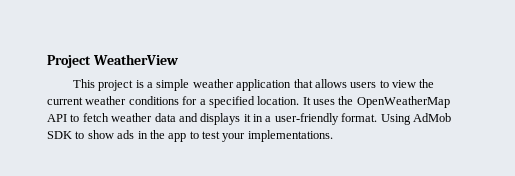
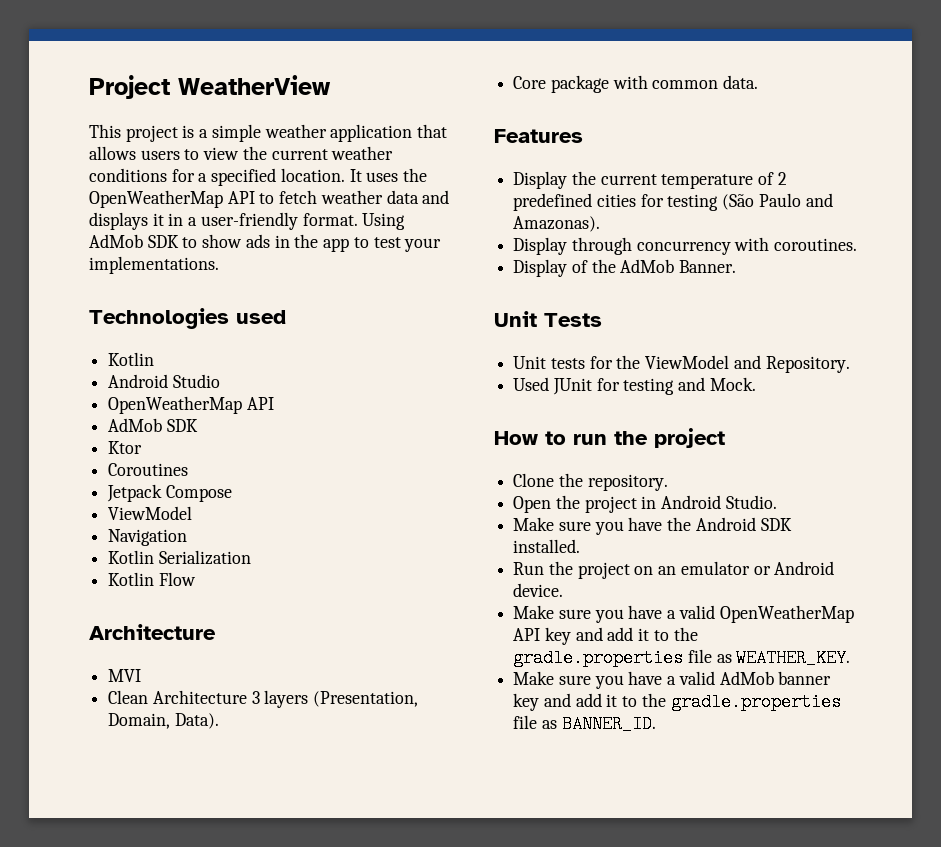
+ Technologies used
+ Kotlin
+ Android Studio
+ OpenWeatherMap API
+ AdMob SDK
+ Ktor
+ Coroutines
+ Jetpack Compose
+ ViewModel
+ Navigation
+ Kotlin Serialization
+ Kotlin Flow
+ Architecture
+ MVI
+ Clean Architecture 3 layers (Presentation, Domain, Data).
+ Core package with common data.
+ Features
+ Display the current temperature of 2 predefined cities for testing (São Paulo and Amazonas).
+ Display through concurrency with coroutines.
+ Display of the AdMob Banner.
+ Unit Tests
+ Unit tests for the ViewModel and Repository.
+ Used JUnit for testing and Mock.
+ How to run the project
+ Clone the repository.
+ Open the project in Android Studio.
+ Make sure you have the Android SDK installed.
+ Run the project on an emulator or Android device.
+ Make sure you have a valid OpenWeatherMap API key and add it to the gradle.properties file as WEATHER_KEY.
+ Make sure you have a valid AdMob banner key and add it to the gradle.properties file as BANNER_ID.

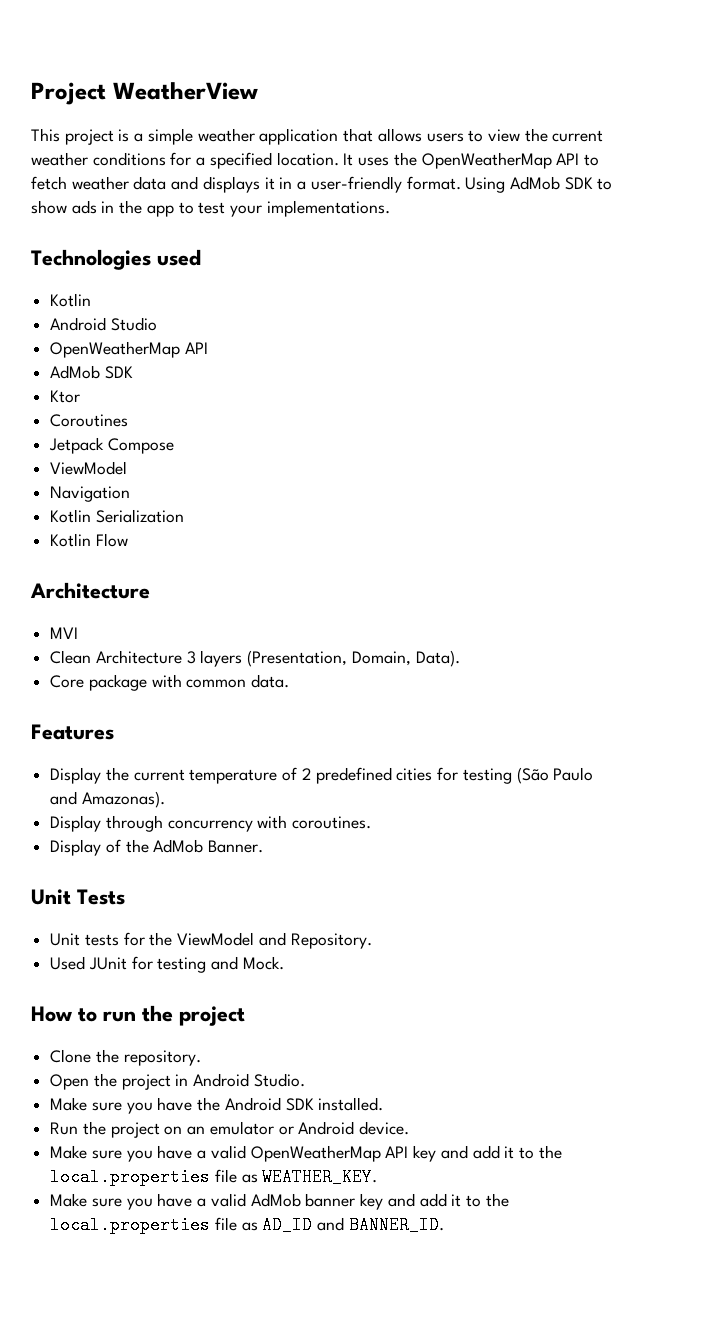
- Make sure you have a valid OpenWeatherMap API key and add it to the gradle.properties file as WEATHER_KEY.
+ Make sure you have a valid OpenWeatherMap API key and add it to the local.properties file as WEATHER_KEY.
- Make sure you have a valid AdMob banner key and add it to the gradle.properties file as BANNER_ID.
+ Make sure you have a valid AdMob banner key and add it to the local.properties file as AD_ID and BANNER_ID.

